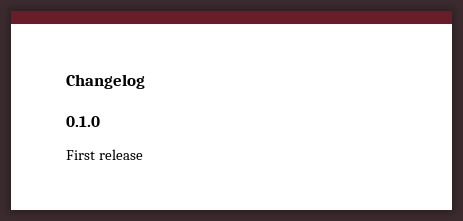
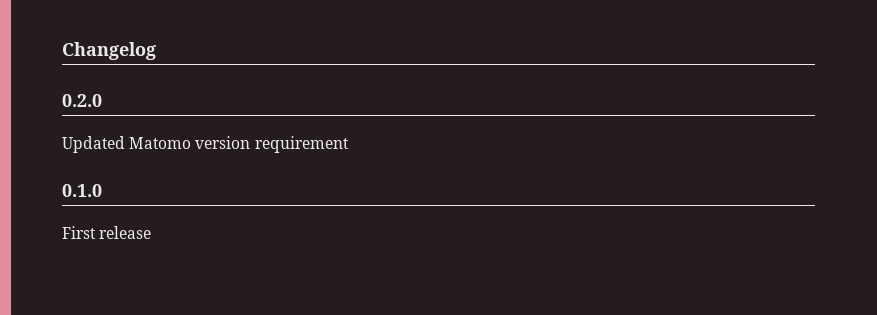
+ 0.2.0
+ Updated Matomo version requirement

